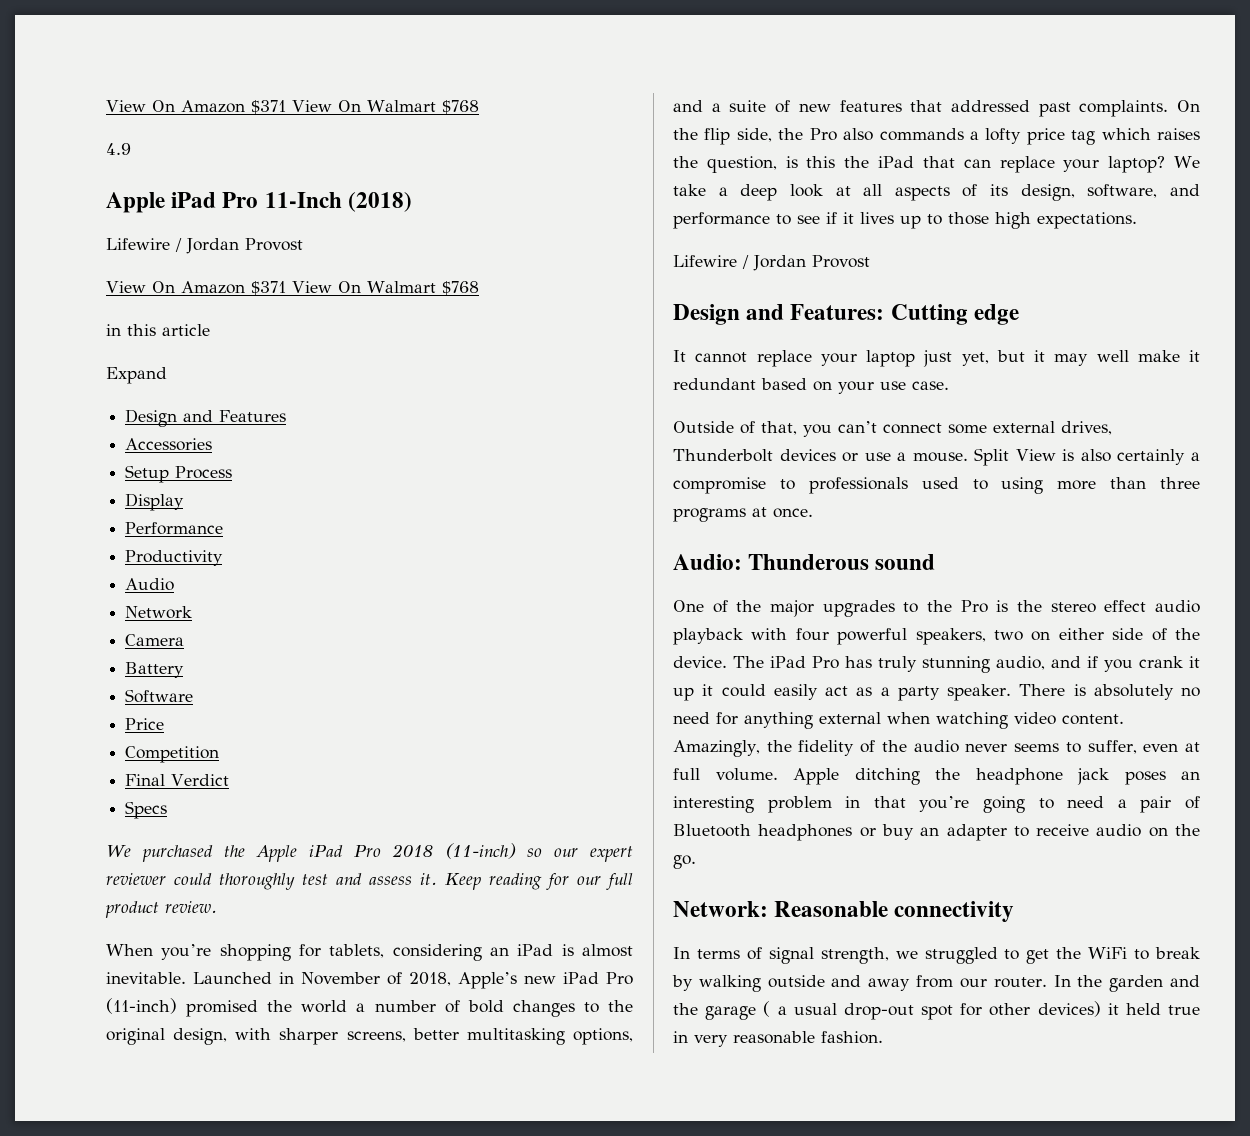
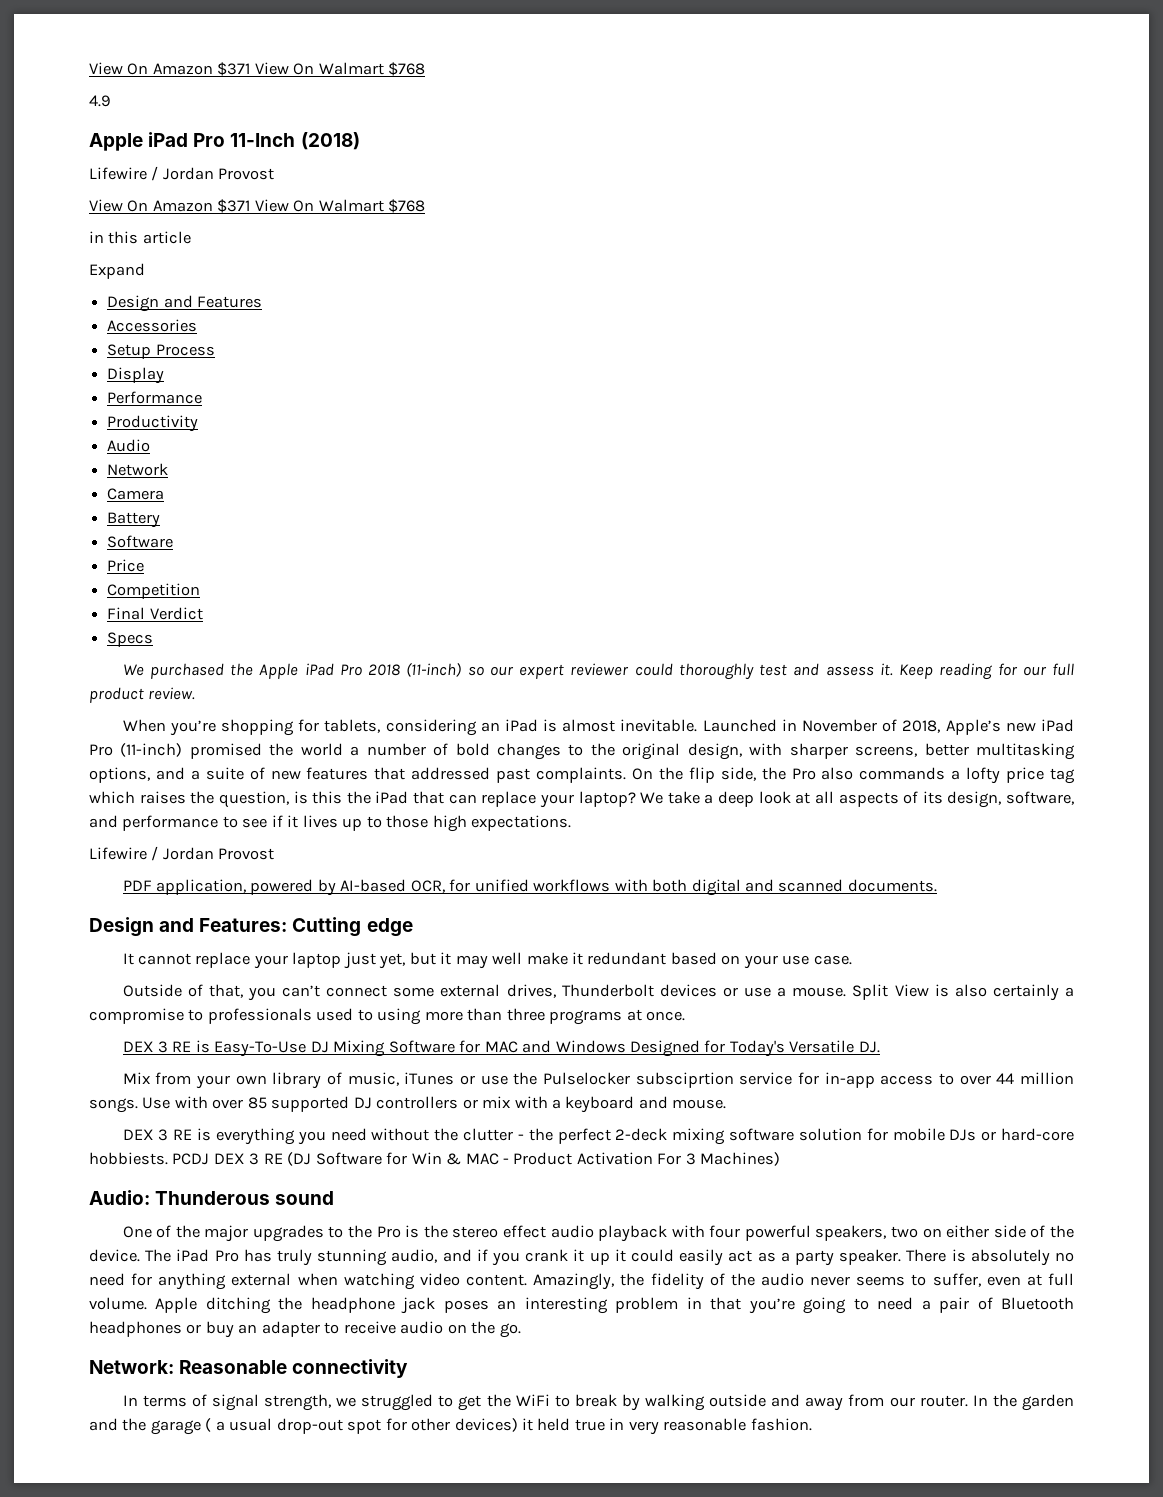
+ PDF application, powered by AI-based OCR, for unified workflows with both digital and scanned documents.
+ DEX 3 RE is Easy-To-Use DJ Mixing Software for MAC and Windows Designed for Today's Versatile DJ.
+ Mix from your own library of music, iTunes or use the Pulselocker subsciprtion service for in-app access to over 44 million songs. Use with over 85 supported DJ controllers or mix with a keyboard and mouse.
+ DEX 3 RE is everything you need without the clutter - the perfect 2-deck mixing software solution for mobile DJs or hard-core hobbiests. PCDJ DEX 3 RE (DJ Software for Win & MAC - Product Activation For 3 Machines)

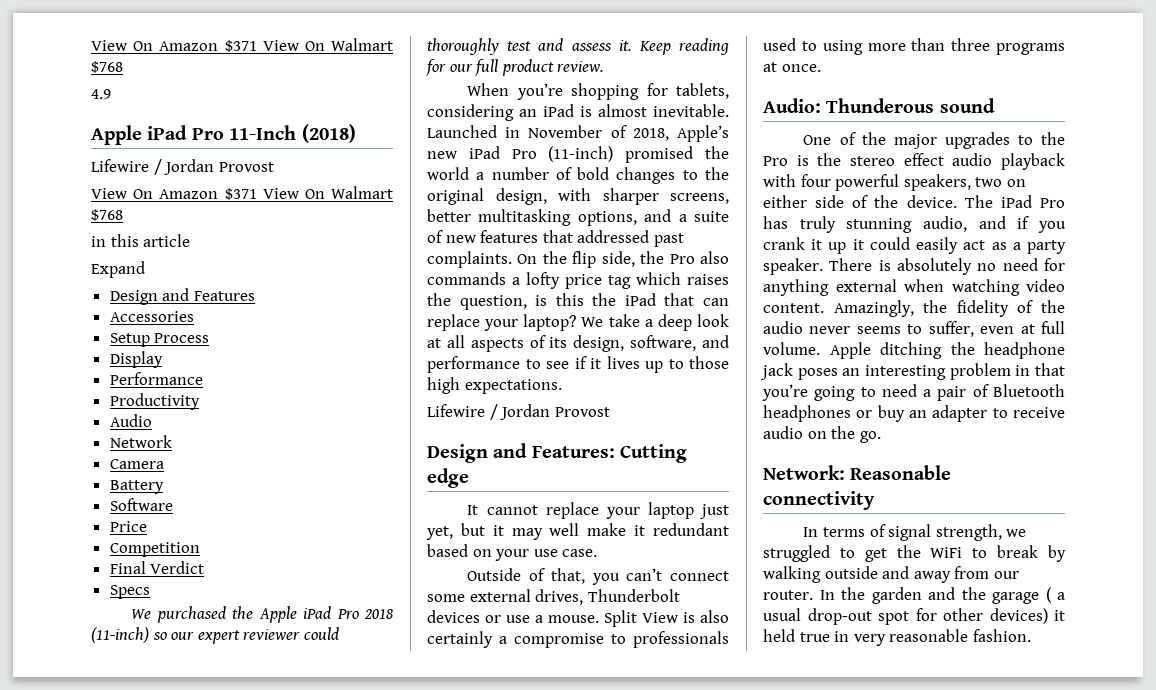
- PDF application, powered by AI-based OCR, for unified workflows with both digital and scanned documents.
- DEX 3 RE is Easy-To-Use DJ Mixing Software for MAC and Windows Designed for Today's Versatile DJ.
- Mix from your own library of music, iTunes or use the Pulselocker subsciprtion service for in-app access to over 44 million songs. Use with over 85 supported DJ controllers or mix with a keyboard and mouse.
- DEX 3 RE is everything you need without the clutter - the perfect 2-deck mixing software solution for mobile DJs or hard-core hobbiests. PCDJ DEX 3 RE (DJ Software for Win & MAC - Product Activation For 3 Machines)

